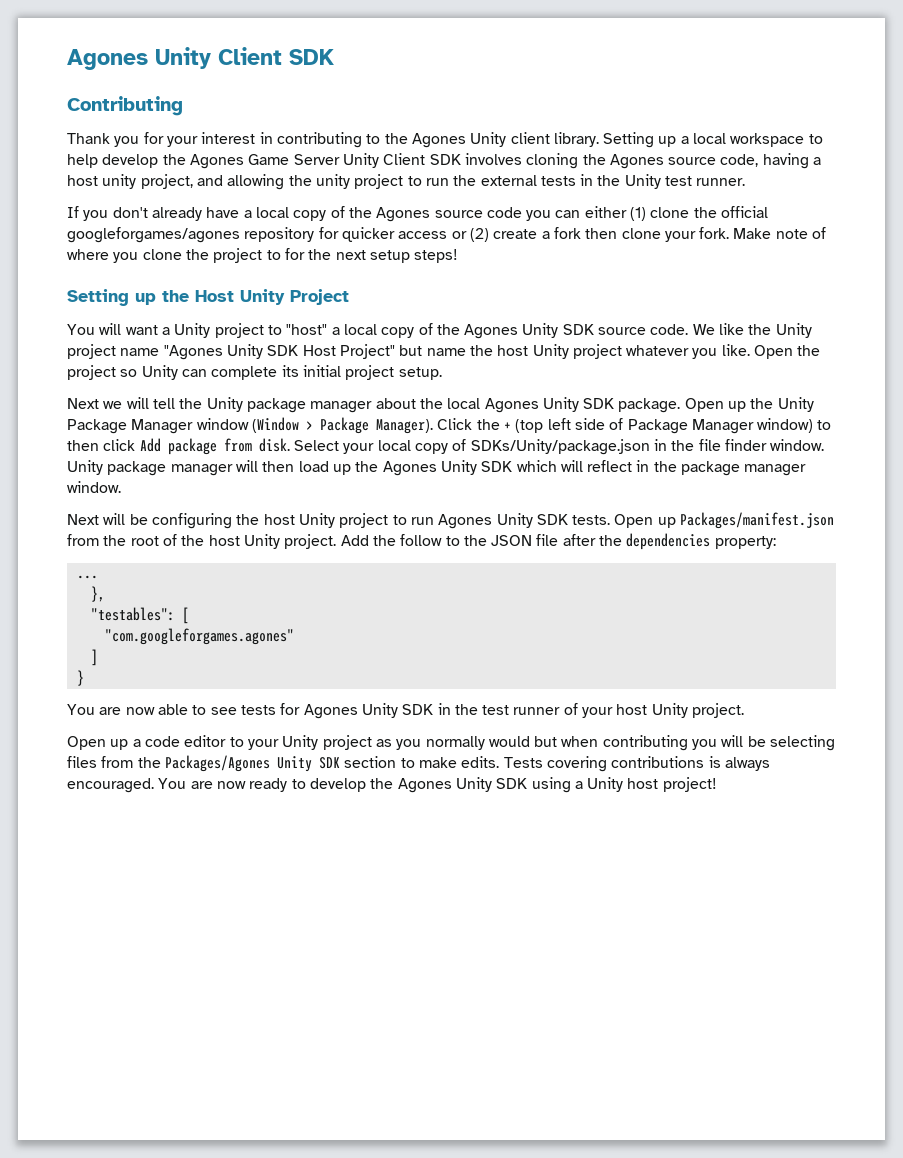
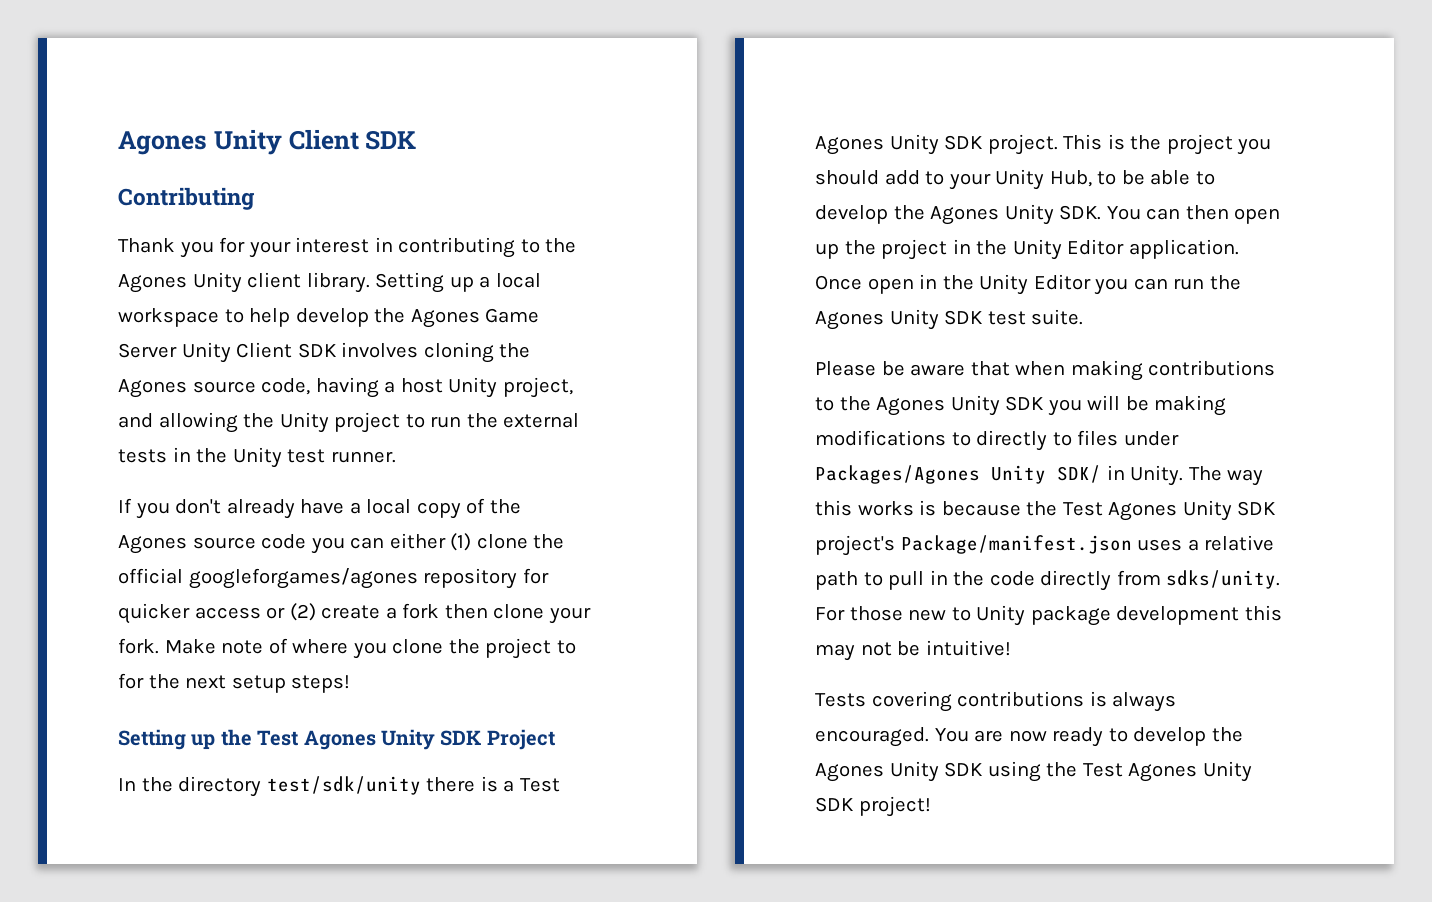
- Setting up a local workspace to help develop the Agones Game Server Unity Client SDK involves cloning the Agones source code, having a host unity project, and allowing the unity project to run the external tests in the Unity test runner.
+ Setting up a local workspace to help develop the Agones Game Server Unity Client SDK involves cloning the Agones source code, having a host Unity project, and allowing the Unity project to run the external tests in the Unity test runner.
- Setting up the Host Unity Project
- You will want a Unity project to "host" a local copy of the Agones Unity SDK source code. We like the Unity project name "Agones Unity SDK Host Project" but name the host Unity project whatever you like. Open the project so Unity can complete its initial project setup.
- Next we will tell the Unity package manager about the local Agones Unity SDK package. Open up the Unity Package Manager window (Window > Package Manager). Click the + (top left side of Package Manager window) to then click Add package from disk. Select your local copy of SDKs/Unity/package.json in the file finder window. Unity package manager will then load up the Agones Unity SDK which will reflect in the package manager window.
- Next will be configuring the host Unity project to run Agones Unity SDK tests. Open up Packages/manifest.json from the root of the host Unity project. Add the follow to the JSON file after the dependencies property:
- ...
- },
- "testables": [
- "com.googleforgames.agones"
- ]
- }
- You are now able to see tests for Agones Unity SDK in the test runner of your host Unity project.
- Open up a code editor to your Unity project as you normally would but when contributing you will be selecting files from the Packages/Agones Unity SDK section to make edits. Tests covering contributions is always encouraged.
+ Setting up the Test Agones Unity SDK Project
+ In the directory test/sdk/unity there is a Test Agones Unity SDK project. This is the project you should add to your Unity Hub, to be able to develop the Agones Unity SDK. You can then open up the project in the Unity Editor application. Once open in the Unity Editor you can run the Agones Unity SDK test suite.
+ Please be aware that when making contributions to the Agones Unity SDK you will be making modifications to directly to files under Packages/Agones Unity SDK/ in Unity. The way this works is because the Test Agones Unity SDK project's Package/manifest.json uses a relative path to pull in the code directly from sdks/unity. For those new to Unity package development this may not be intuitive!
+ Tests covering contributions is always encouraged.
- You are now ready to develop the Agones Unity SDK using a Unity host project!
+ You are now ready to develop the Agones Unity SDK using the Test Agones Unity SDK project!

